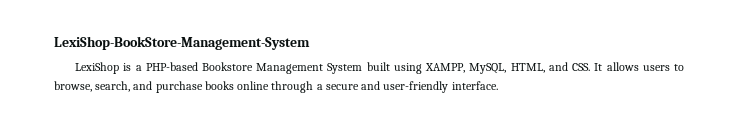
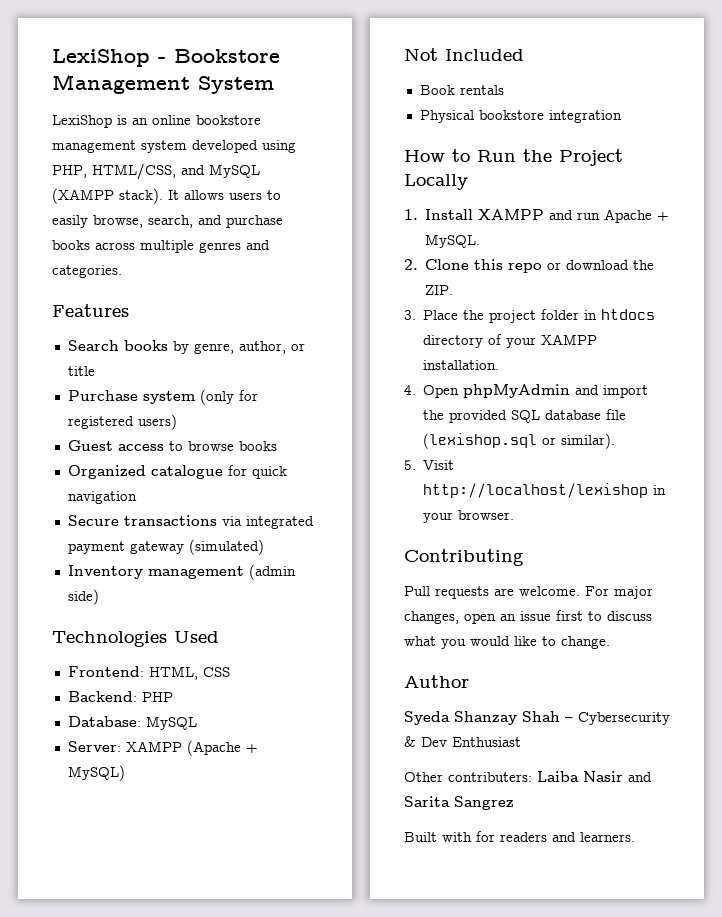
- LexiShop-BookStore-Management-System
- LexiShop is a PHP-based Bookstore Management System built using XAMPP, MySQL, HTML, and CSS. It allows users to browse, search, and purchase books online through a secure and user-friendly interface.
+ LexiShop - Bookstore Management System
+ LexiShop is an online bookstore management system developed using PHP, HTML/CSS, and MySQL (XAMPP stack). It allows users to easily browse, search, and purchase books across multiple genres and categories.
+ Features
+ Search books by genre, author, or title
+ Purchase system (only for registered users)
+ Guest access to browse books
+ Organized catalogue for quick navigation
+ Secure transactions via integrated payment gateway (simulated)
+ Inventory management (admin side)
+ Technologies Used
+ Frontend: HTML, CSS
+ Backend: PHP
+ Database: MySQL
+ Server: XAMPP (Apache + MySQL)
+ Not Included
+ Book rentals
+ Physical bookstore integration
+ How to Run the Project Locally
+ 1. Install XAMPP and run Apache + MySQL.
+ 2. Clone this repo or download the ZIP.
+ 3. Place the project folder in htdocs directory of your XAMPP installation.
+ 4. Open phpMyAdmin and import the provided SQL database file (lexishop.sql or similar).
+ 5. Visit http://localhost/lexishop in your browser.
+ Contributing
+ Pull requests are welcome. For major changes, open an issue first to discuss what you would like to change.
+ Author
+ Syeda Shanzay Shah – Cybersecurity & Dev Enthusiast
+ Other contributers: Laiba Nasir and Sarita Sangrez
+ Built with for readers and learners.

